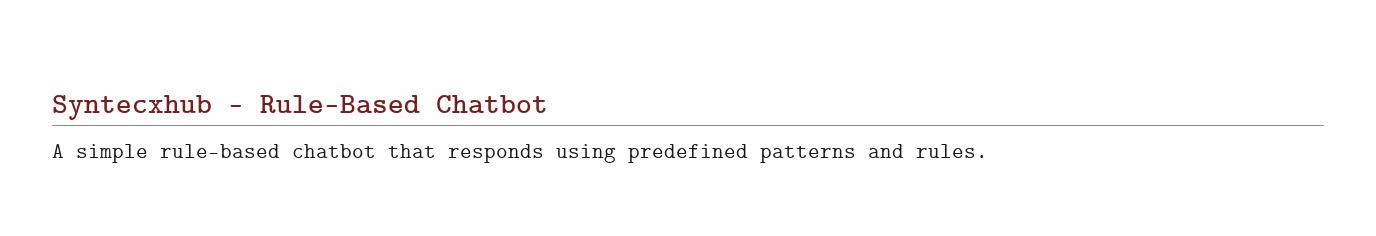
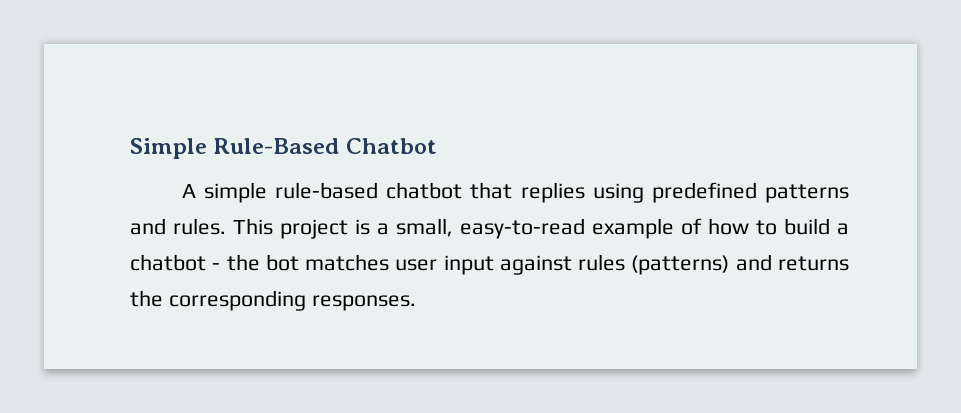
- Syntecxhub — Rule-Based Chatbot
+ Simple Rule-Based Chatbot
- A simple rule-based chatbot that responds using predefined patterns and rules.
+ A simple rule-based chatbot that replies using predefined patterns and rules.
+ This project is a small, easy-to-read example of how to build a chatbot - the bot matches user input against rules (patterns) and returns the corresponding responses.

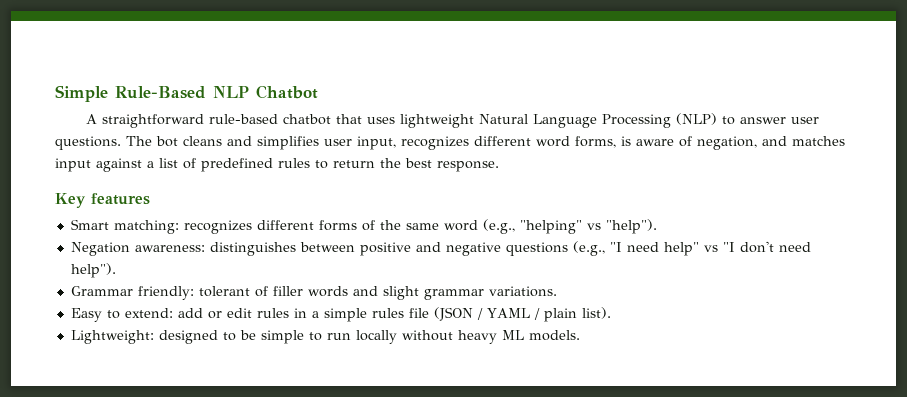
- Simple Rule-Based Chatbot
+ Simple Rule-Based NLP Chatbot
- A simple rule-based chatbot that replies using predefined patterns and rules. This project is a small, easy-to-read example of how to build a chatbot - the bot matches user input against rules (patterns) and returns the corresponding responses.
+ A straightforward rule-based chatbot that uses lightweight Natural Language Processing (NLP) to answer user questions. The bot cleans and simplifies user input, recognizes different word forms, is aware of negation, and matches input against a list of predefined rules to return the best response.
+ Key features
+ Smart matching: recognizes different forms of the same word (e.g., "helping" vs "help").
+ Negation awareness: distinguishes between positive and negative questions (e.g., "I need help" vs "I don't need help").
+ Grammar friendly: tolerant of filler words and slight grammar variations.
+ Easy to extend: add or edit rules in a simple rules file (JSON / YAML / plain list).
+ Lightweight: designed to be simple to run locally without heavy ML models.

